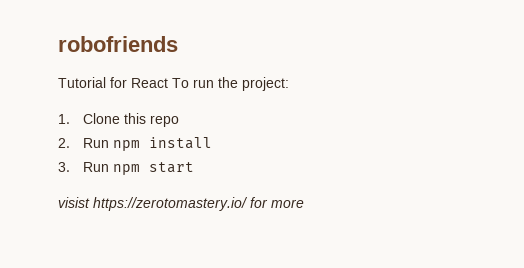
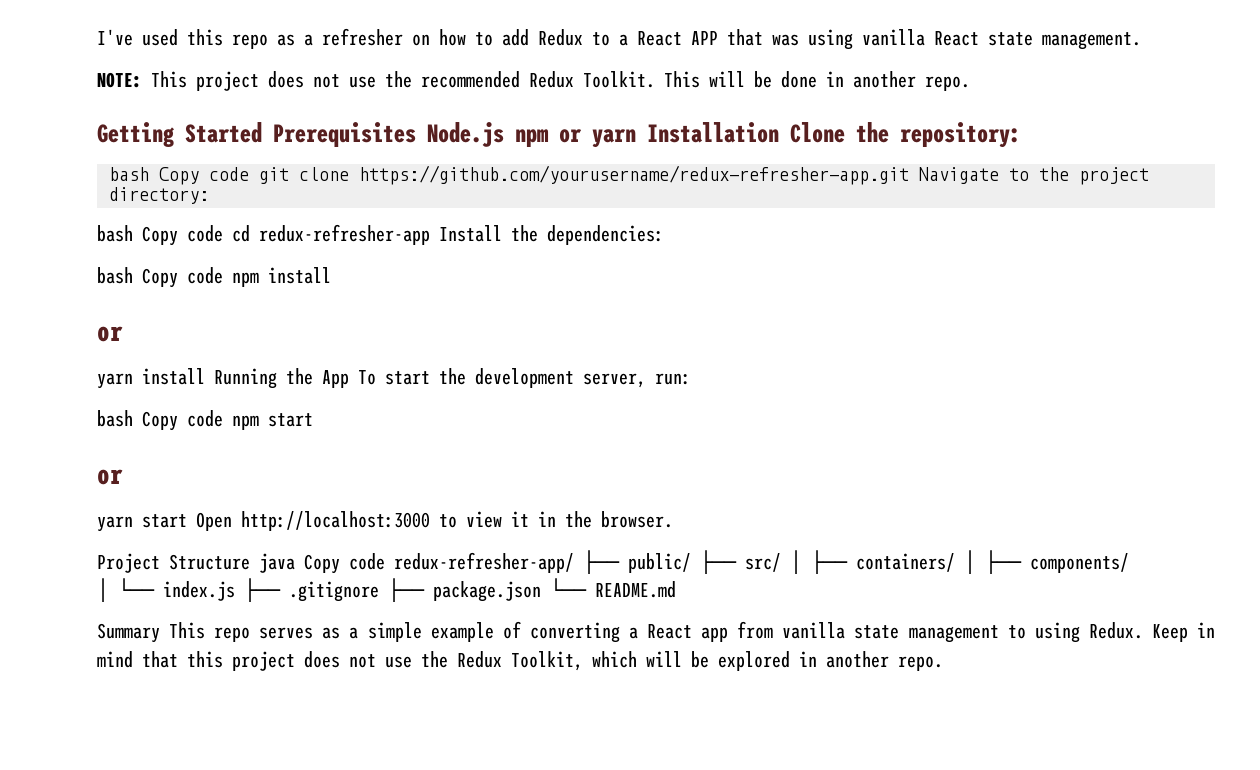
- robofriends
- Tutorial for React To run the project:
- 1. Clone this repo
- 2. Run npm install
- 3. Run npm start
- visist https://zerotomastery.io/ for more
+ I've used this repo as a refresher on how to add Redux to a React APP that was using vanilla React state management.
+ NOTE: This project does not use the recommended Redux Toolkit. This will be done in another repo.
+ Getting Started Prerequisites Node.js npm or yarn Installation Clone the repository:
+ bash Copy code git clone https://github.com/yourusername/redux-refresher-app.git Navigate to the project directory:
+ bash Copy code cd redux-refresher-app Install the dependencies:
+ bash Copy code npm install
+ or
+ yarn install Running the App To start the development server, run:
+ bash Copy code npm start
+ or
+ yarn start Open http://localhost:3000 to view it in the browser.
+ Project Structure java Copy code redux-refresher-app/ ├── public/ ├── src/ │ ├── containers/ │ ├── components/
+ │ └── index.js ├── .gitignore ├── package.json └── README.md
+ Summary This repo serves as a simple example of converting a React app from vanilla state management to using Redux. Keep in mind that this project does not use the Redux Toolkit, which will be explored in another repo.

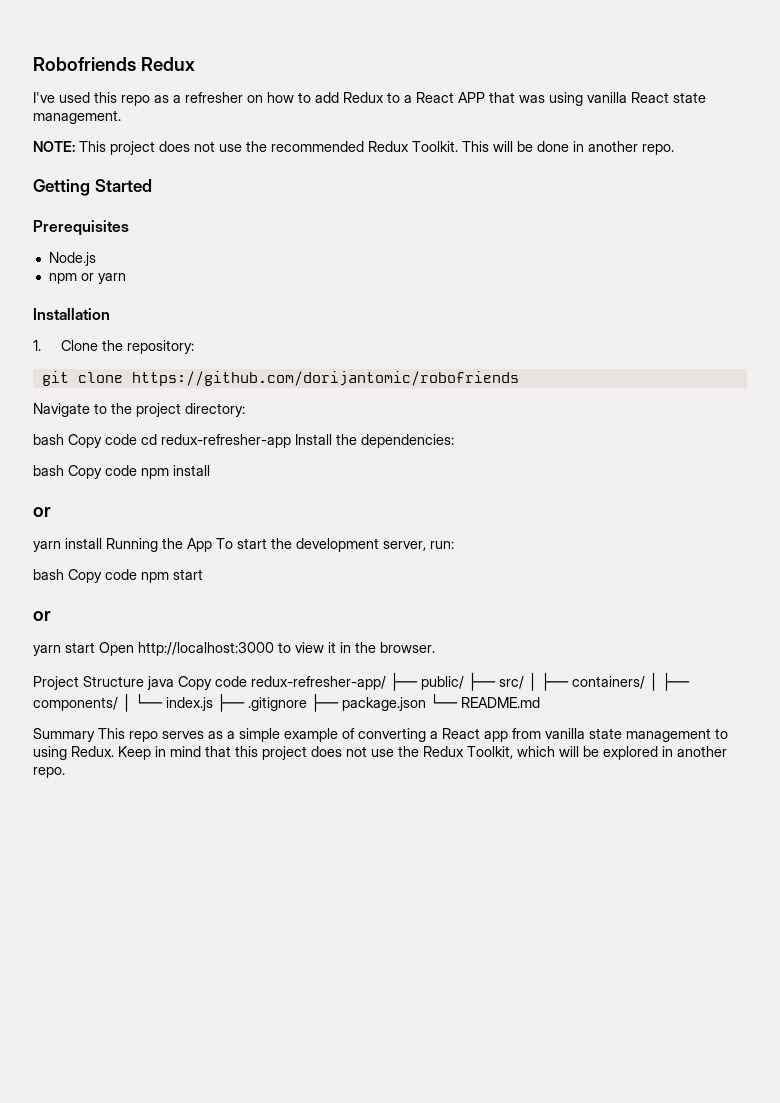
+ Robofriends Redux
- Getting Started Prerequisites Node.js npm or yarn Installation Clone the repository:
+ Getting Started
+ Prerequisites
+ Node.js
+ npm or yarn
+ Installation
+ 1. Clone the repository:
- bash Copy code git clone https://github.com/yourusername/redux-refresher-app.git Navigate to the project directory:
+ git clone https://github.com/dorijantomic/robofriends
+ Navigate to the project directory:
- Project Structure java Copy code redux-refresher-app/ ├── public/ ├── src/ │ ├── containers/ │ ├── components/
- │ └── index.js ├── .gitignore ├── package.json └── README.md
+ Project Structure java Copy code redux-refresher-app/ ├── public/ ├── src/ │ ├── containers/ │ ├── components/ │ └── index.js ├── .gitignore ├── package.json └── README.md

